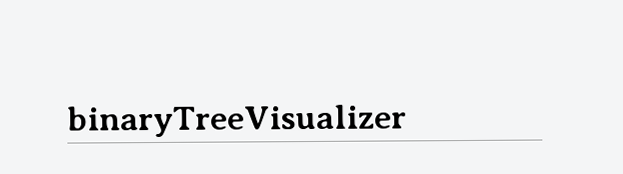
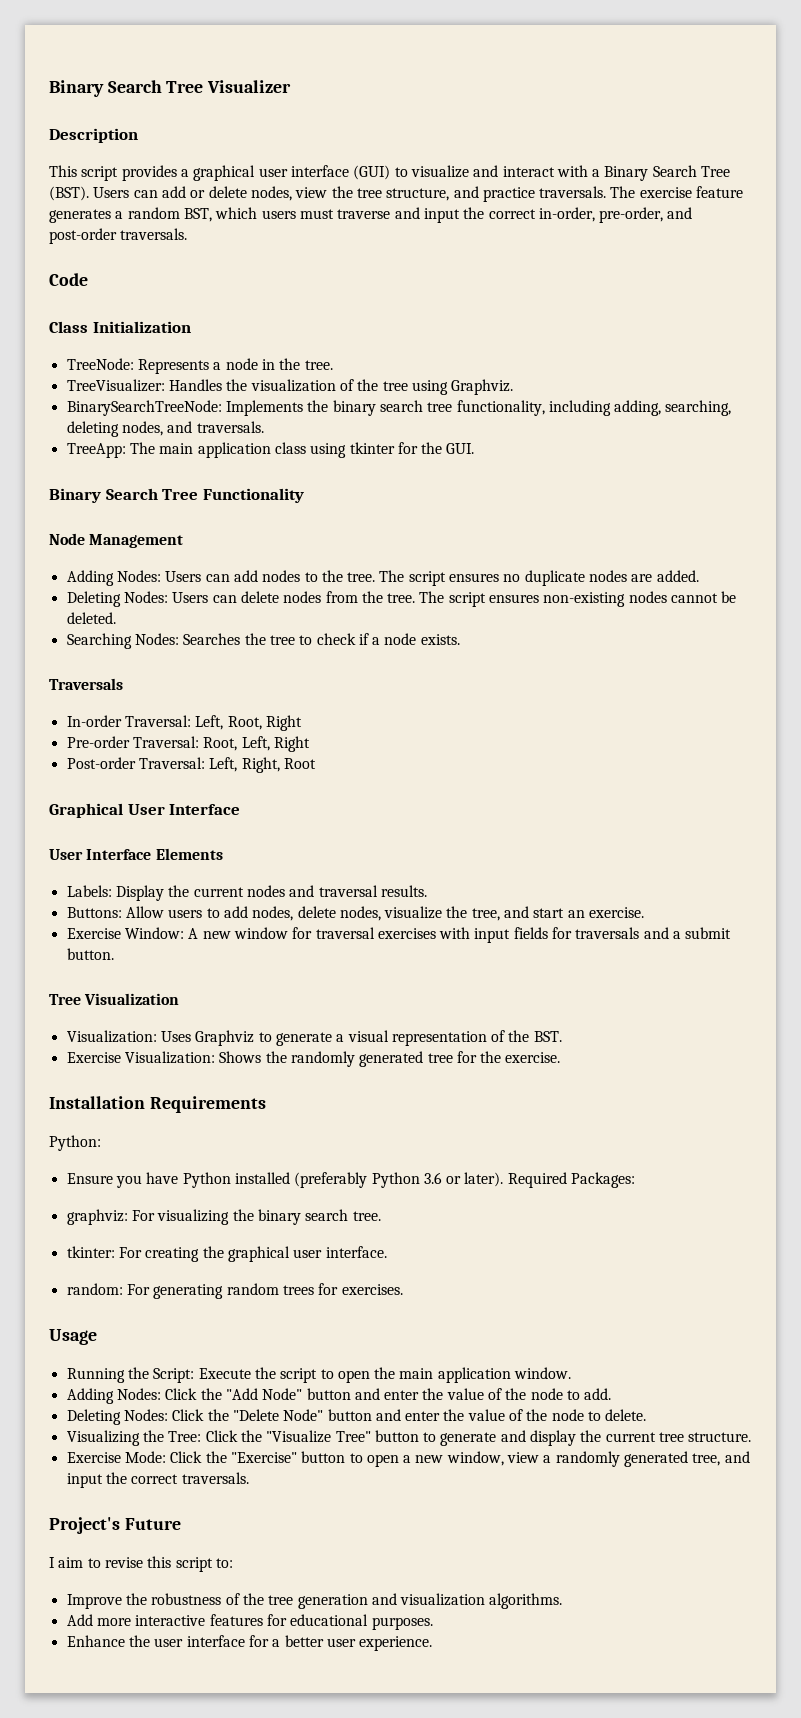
- binaryTreeVisualizer
+ Binary Search Tree Visualizer
+ Description
+ This script provides a graphical user interface (GUI) to visualize and interact with a Binary Search Tree (BST). Users can add or delete nodes, view the tree structure, and practice traversals. The exercise feature generates a random BST, which users must traverse and input the correct in-order, pre-order, and post-order traversals.
+ Code
+ Class Initialization
+ TreeNode: Represents a node in the tree.
+ TreeVisualizer: Handles the visualization of the tree using Graphviz.
+ BinarySearchTreeNode: Implements the binary search tree functionality, including adding, searching, deleting nodes, and traversals.
+ TreeApp: The main application class using tkinter for the GUI.
+ Binary Search Tree Functionality
+ Node Management
+ Adding Nodes: Users can add nodes to the tree. The script ensures no duplicate nodes are added.
+ Deleting Nodes: Users can delete nodes from the tree. The script ensures non-existing nodes cannot be deleted.
+ Searching Nodes: Searches the tree to check if a node exists.
+ Traversals
+ In-order Traversal: Left, Root, Right
+ Pre-order Traversal: Root, Left, Right
+ Post-order Traversal: Left, Right, Root
+ Graphical User Interface
+ User Interface Elements
+ Labels: Display the current nodes and traversal results.
+ Buttons: Allow users to add nodes, delete nodes, visualize the tree, and start an exercise.
+ Exercise Window: A new window for traversal exercises with input fields for traversals and a submit button.
+ Tree Visualization
+ Visualization: Uses Graphviz to generate a visual representation of the BST.
+ Exercise Visualization: Shows the randomly generated tree for the exercise.
+ Installation Requirements
+ Python:
+ Ensure you have Python installed (preferably Python 3.6 or later). Required Packages:
+ graphviz: For visualizing the binary search tree.
+ tkinter: For creating the graphical user interface.
+ random: For generating random trees for exercises.
+ Usage
+ Running the Script: Execute the script to open the main application window.
+ Adding Nodes: Click the "Add Node" button and enter the value of the node to add.
+ Deleting Nodes: Click the "Delete Node" button and enter the value of the node to delete.
+ Visualizing the Tree: Click the "Visualize Tree" button to generate and display the current tree structure.
+ Exercise Mode: Click the "Exercise" button to open a new window, view a randomly generated tree, and input the correct traversals.
+ Project's Future
+ I aim to revise this script to:
+ Improve the robustness of the tree generation and visualization algorithms.
+ Add more interactive features for educational purposes.
+ Enhance the user interface for a better user experience.

